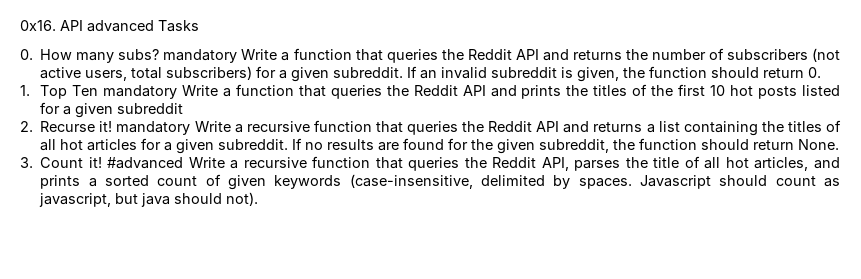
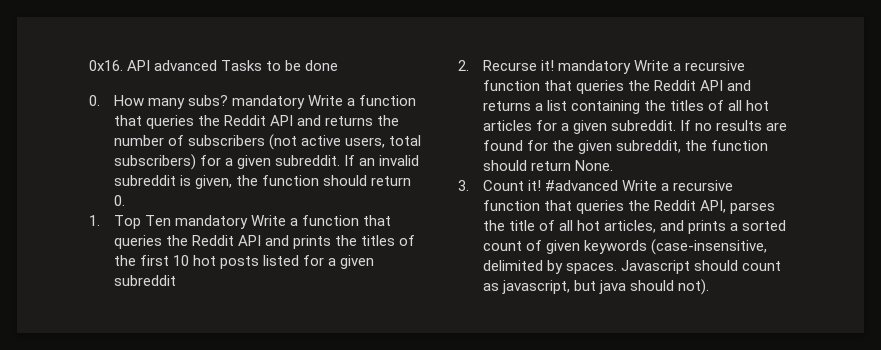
- API advanced Tasks
+ API advanced Tasks to be done

